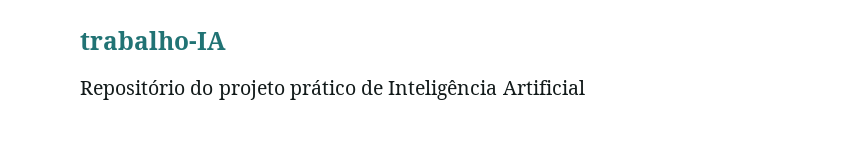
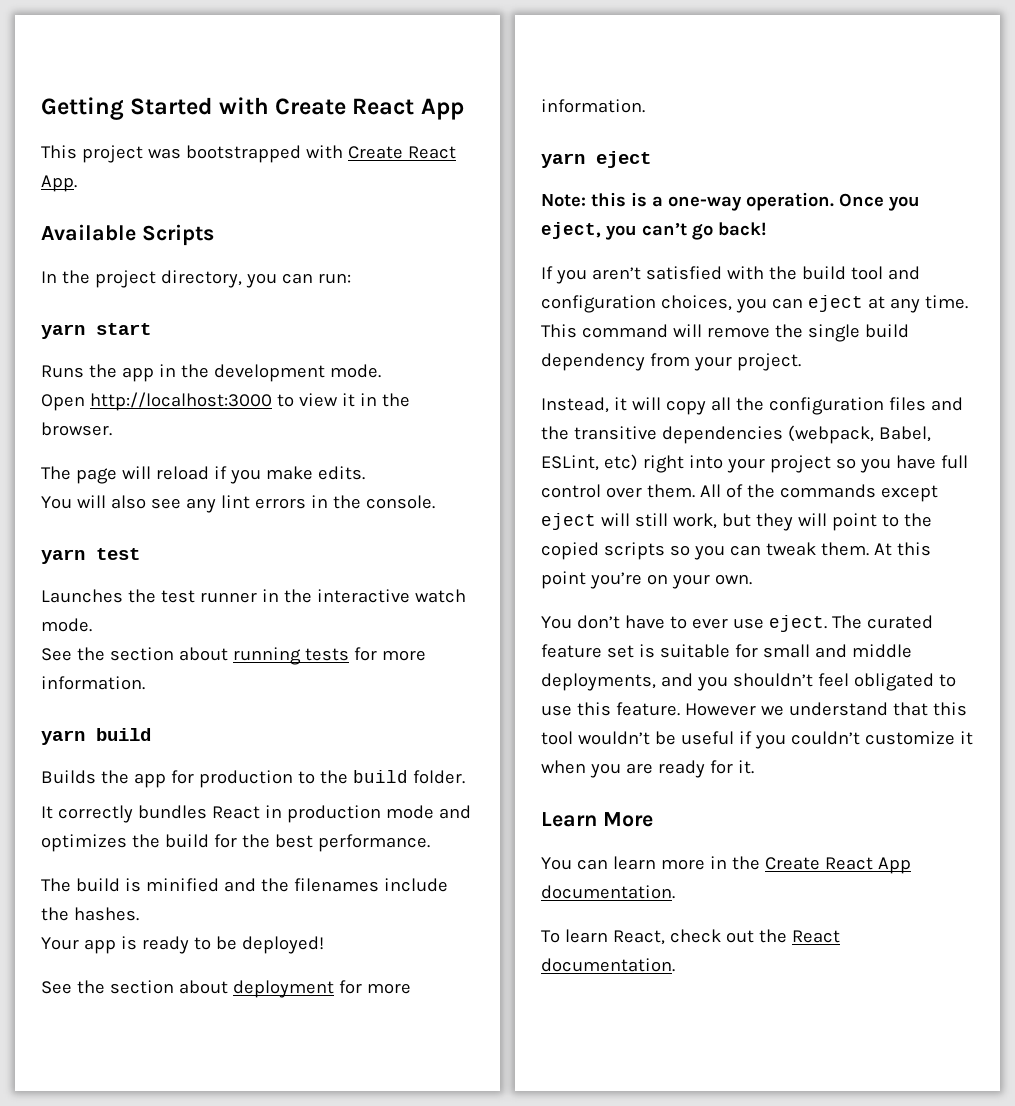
- trabalho-IA
- Repositório do projeto prático de Inteligência Artificial
+ Getting Started with Create React App
+ This project was bootstrapped with Create React App.
+ Available Scripts
+ In the project directory, you can run:
+ yarn start
+ Runs the app in the development mode.
+ Open http://localhost:3000 to view it in the browser.
+ The page will reload if you make edits.
+ You will also see any lint errors in the console.
+ yarn test
+ Launches the test runner in the interactive watch mode.
+ See the section about running tests for more information.
+ yarn build
+ Builds the app for production to the build folder.
+ It correctly bundles React in production mode and optimizes the build for the best performance.
+ The build is minified and the filenames include the hashes.
+ Your app is ready to be deployed!
+ See the section about deployment for more information.
+ yarn eject
+ Note: this is a one-way operation. Once you eject, you can’t go back!
+ If you aren’t satisfied with the build tool and configuration choices, you can eject at any time. This command will remove the single build dependency from your project.
+ Instead, it will copy all the configuration files and the transitive dependencies (webpack, Babel, ESLint, etc) right into your project so you have full control over them. All of the commands except eject will still work, but they will point to the copied scripts so you can tweak them. At this point you’re on your own.
+ You don’t have to ever use eject. The curated feature set is suitable for small and middle deployments, and you shouldn’t feel obligated to use this feature. However we understand that this tool wouldn’t be useful if you couldn’t customize it when you are ready for it.
+ Learn More
+ You can learn more in the Create React App documentation.
+ To learn React, check out the React documentation.

